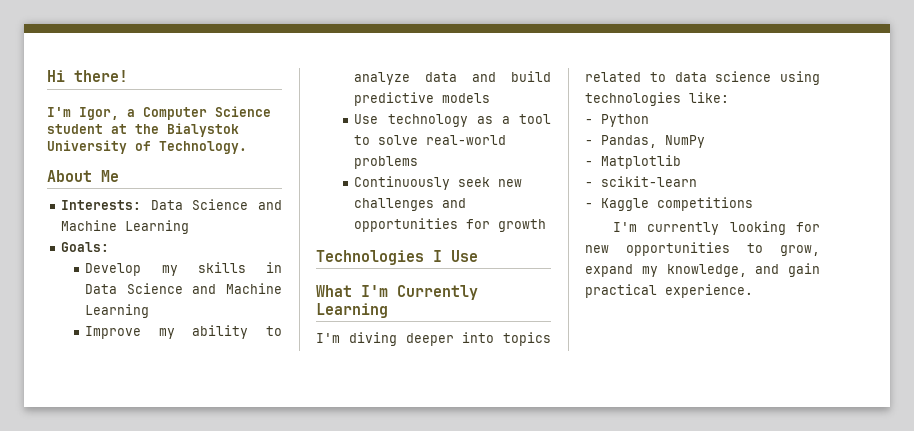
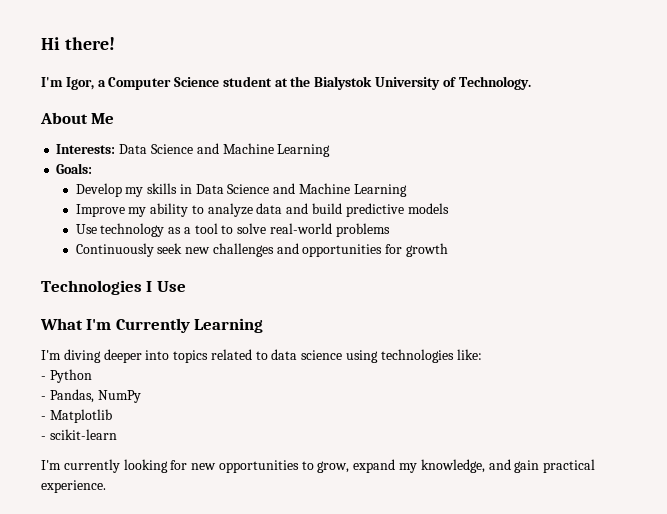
- - Kaggle competitions

